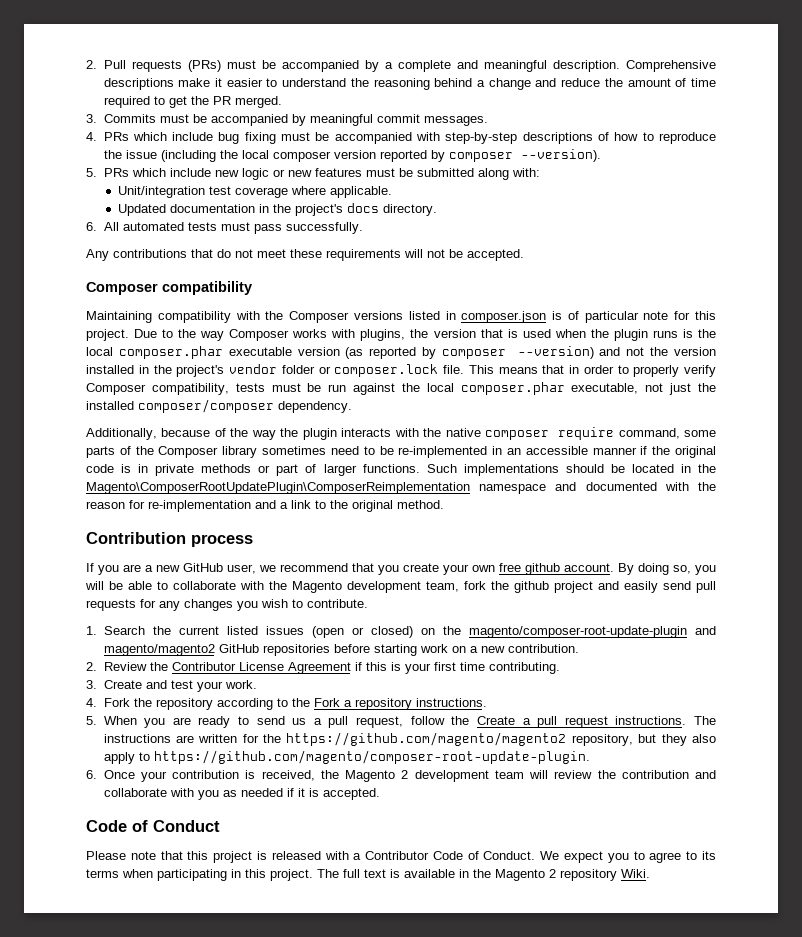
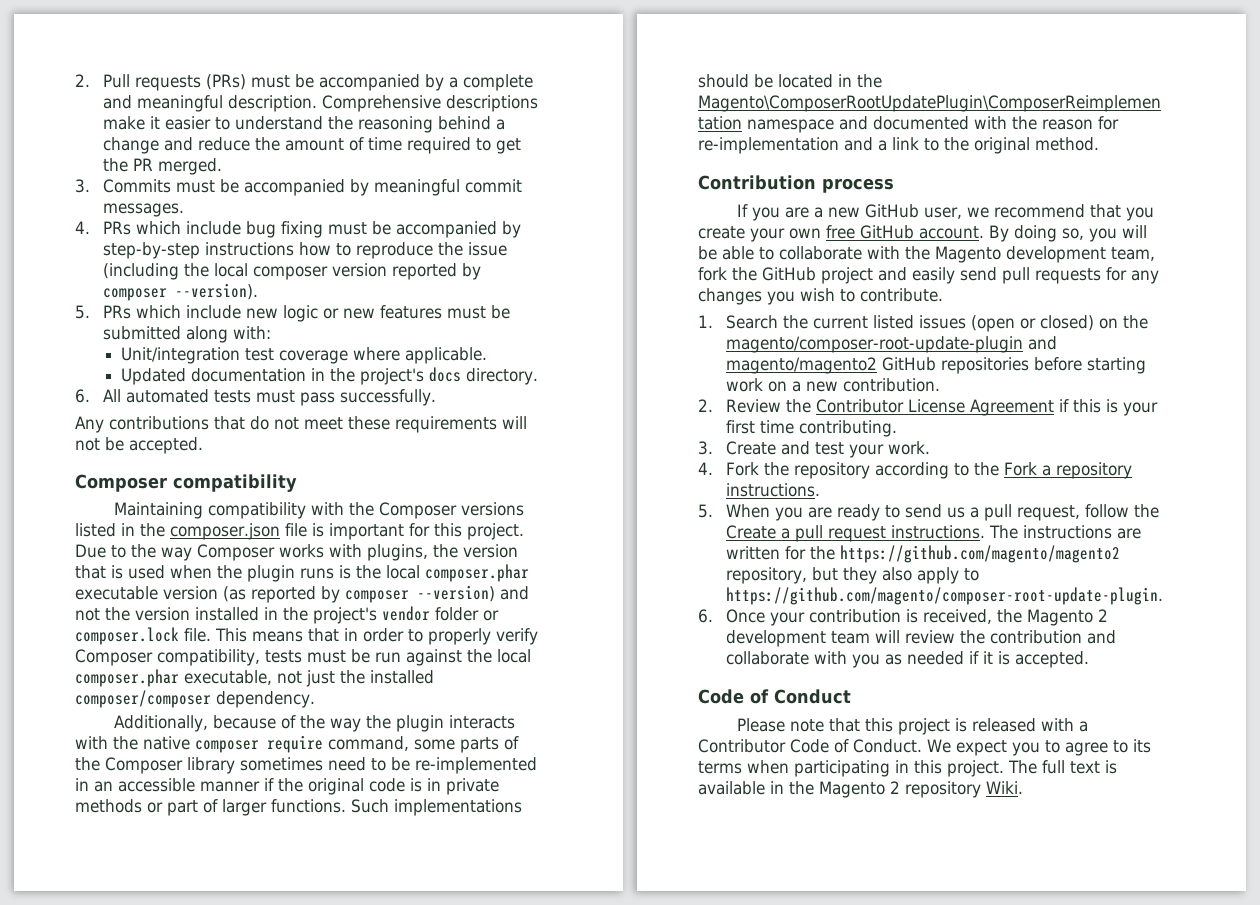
- 4. PRs which include bug fixing must be accompanied with step-by-step descriptions of how to reproduce the issue (including the local composer version reported by composer --version).
+ 4. PRs which include bug fixing must be accompanied by step-by-step instructions how to reproduce the issue (including the local composer version reported by composer --version).
- Maintaining compatibility with the Composer versions listed in composer.json is of particular note for this project.
+ Maintaining compatibility with the Composer versions listed in the composer.json file is important for this project.
- If you are a new GitHub user, we recommend that you create your own free github account.
+ If you are a new GitHub user, we recommend that you create your own free GitHub account.
- By doing so, you will be able to collaborate with the Magento development team, fork the github project and easily send pull requests for any changes you wish to contribute.
+ By doing so, you will be able to collaborate with the Magento development team, fork the GitHub project and easily send pull requests for any changes you wish to contribute.

